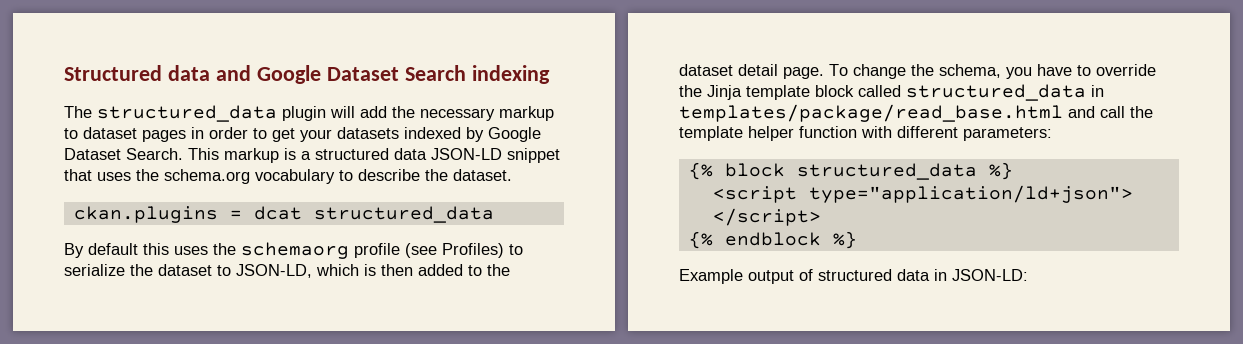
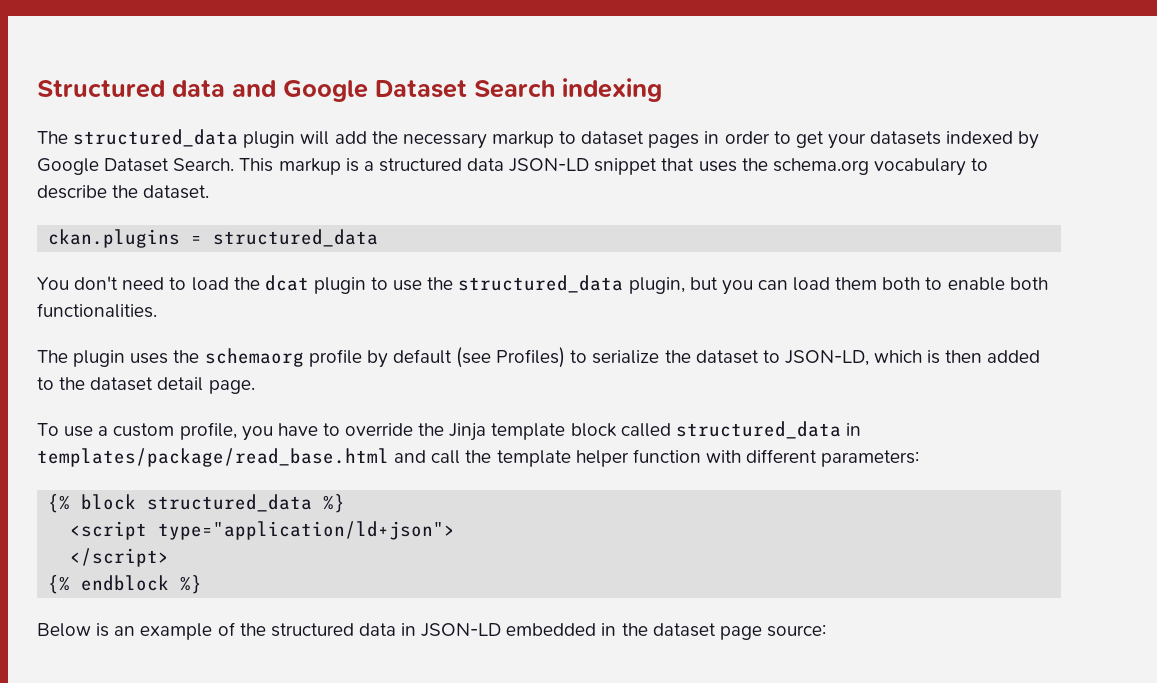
- ckan.plugins = dcat structured_data
+ ckan.plugins = structured_data
- By default this uses the schemaorg profile (see Profiles) to serialize the dataset to JSON-LD, which is then added to the dataset detail page. To change the schema, you have to override the Jinja template block called structured_data in templates/package/read_base.html and call the template helper function with different parameters:
+ You don't need to load the dcat plugin to use the structured_data plugin, but you can load them both to enable both functionalities.
+ The plugin uses the schemaorg profile by default (see Profiles) to serialize the dataset to JSON-LD, which is then added to the dataset detail page.
+ To use a custom profile, you have to override the Jinja template block called structured_data in templates/package/read_base.html and call the template helper function with different parameters:
- Example output of structured data in JSON-LD:
+ Below is an example of the structured data in JSON-LD embedded in the dataset page source:

